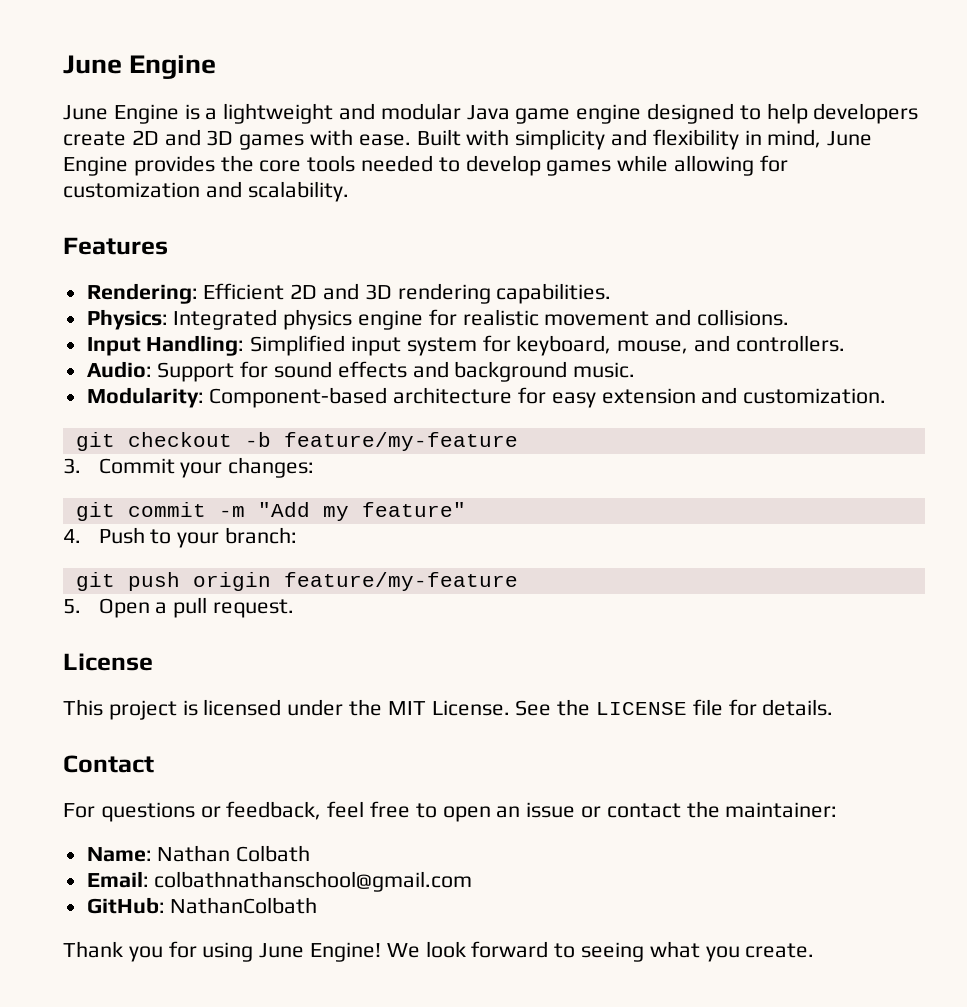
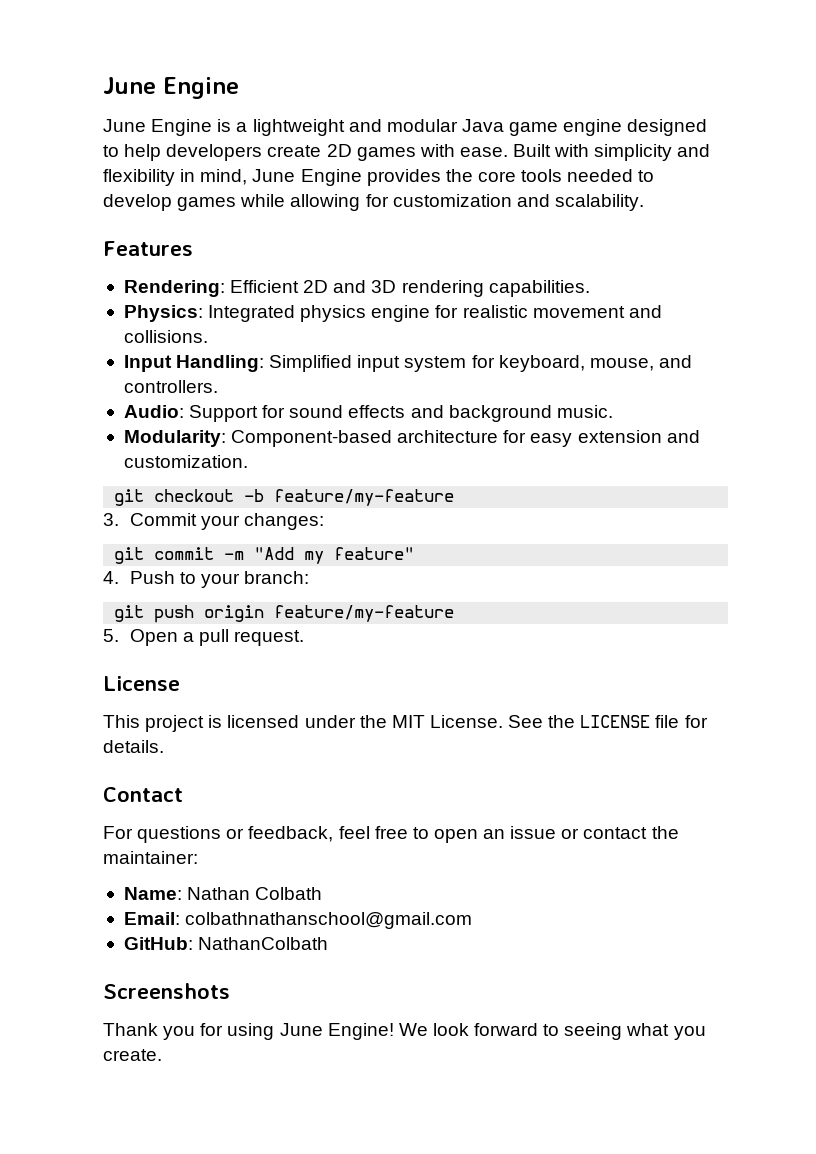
- June Engine is a lightweight and modular Java game engine designed to help developers create 2D and 3D games with ease.
+ June Engine is a lightweight and modular Java game engine designed to help developers create 2D games with ease.
+ Screenshots

